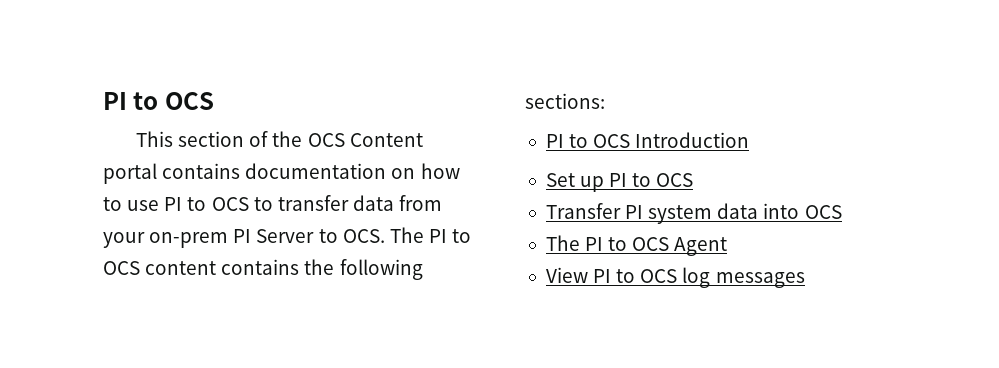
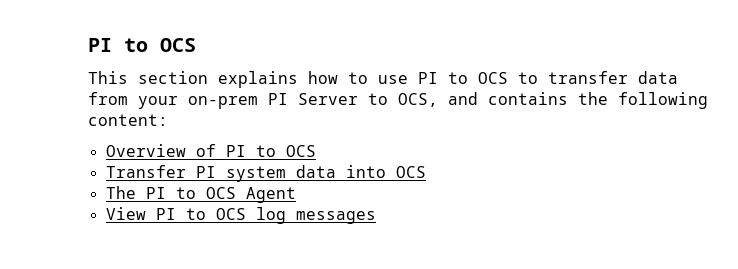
- This section of the OCS Content portal contains documentation on how to use PI to OCS to transfer data from your on-prem PI Server to OCS. The PI to OCS content contains the following sections:
- PI to OCS Introduction
- Set up PI to OCS
+ This section explains how to use PI to OCS to transfer data from your on-prem PI Server to OCS, and contains the following content:
+ Overview of PI to OCS

